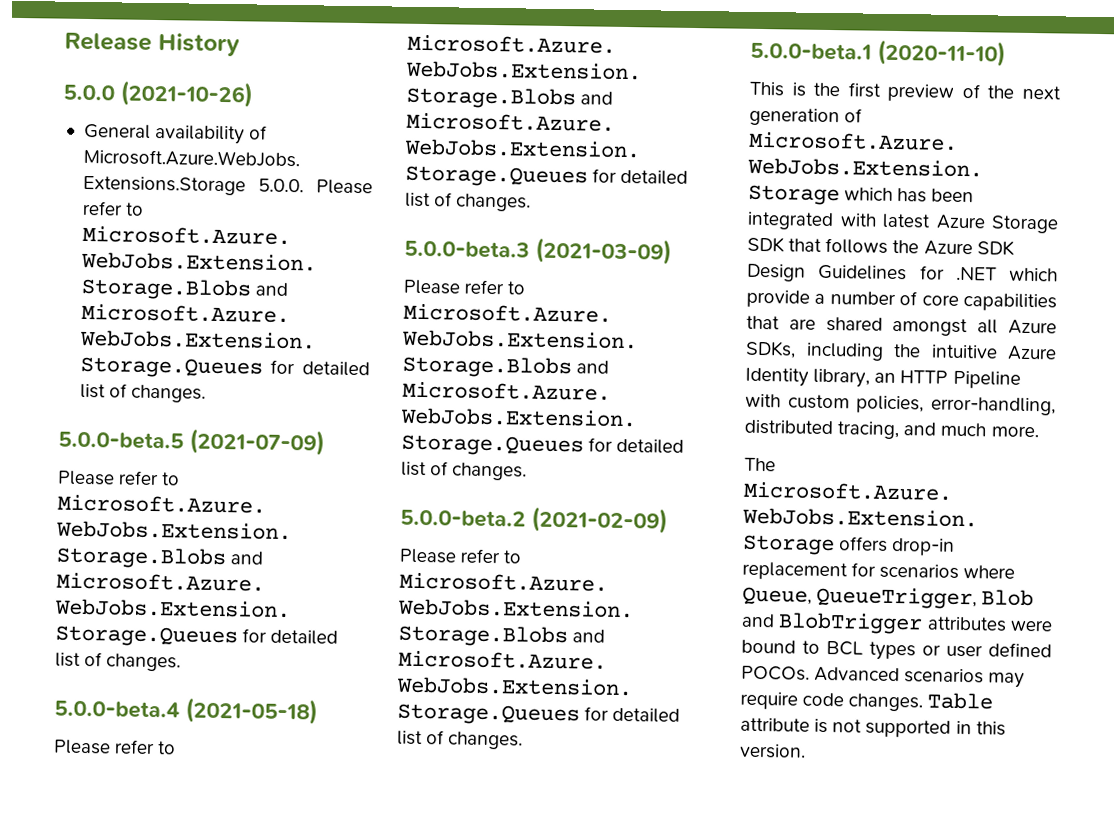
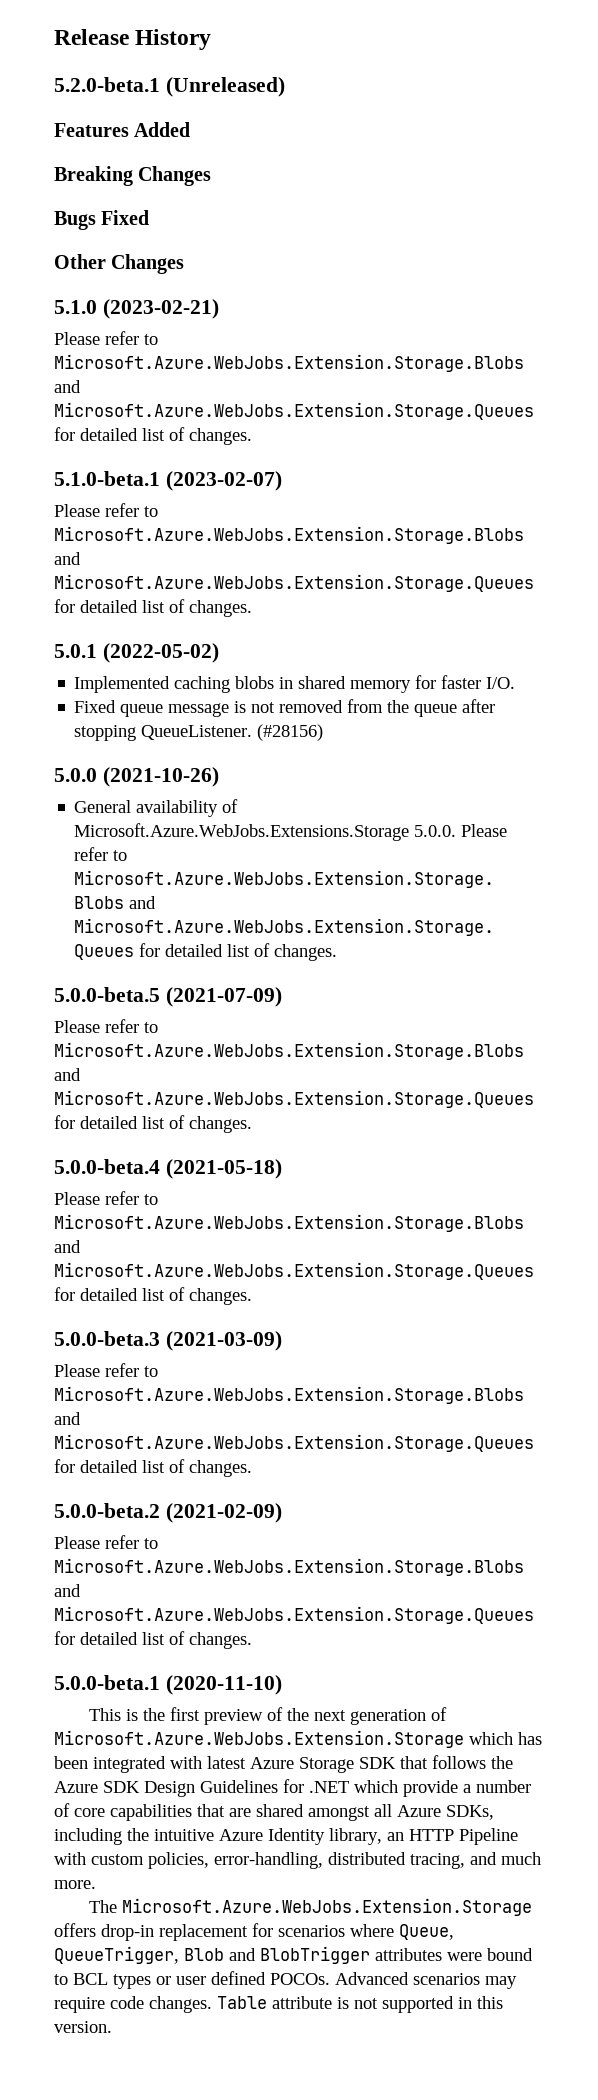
+ 5.2.0-beta.1 (Unreleased)
+ Features Added
+ Breaking Changes
+ Bugs Fixed
+ Other Changes
+ 5.1.0 (2023-02-21)
+ Please refer to Microsoft.Azure.WebJobs.Extension.Storage.Blobs and Microsoft.Azure.WebJobs.Extension.Storage.Queues for detailed list of changes.
+ 5.1.0-beta.1 (2023-02-07)
+ Please refer to Microsoft.Azure.WebJobs.Extension.Storage.Blobs and Microsoft.Azure.WebJobs.Extension.Storage.Queues for detailed list of changes.
+ 5.0.1 (2022-05-02)
+ Implemented caching blobs in shared memory for faster I/O.
+ Fixed queue message is not removed from the queue after stopping QueueListener. (#28156)

